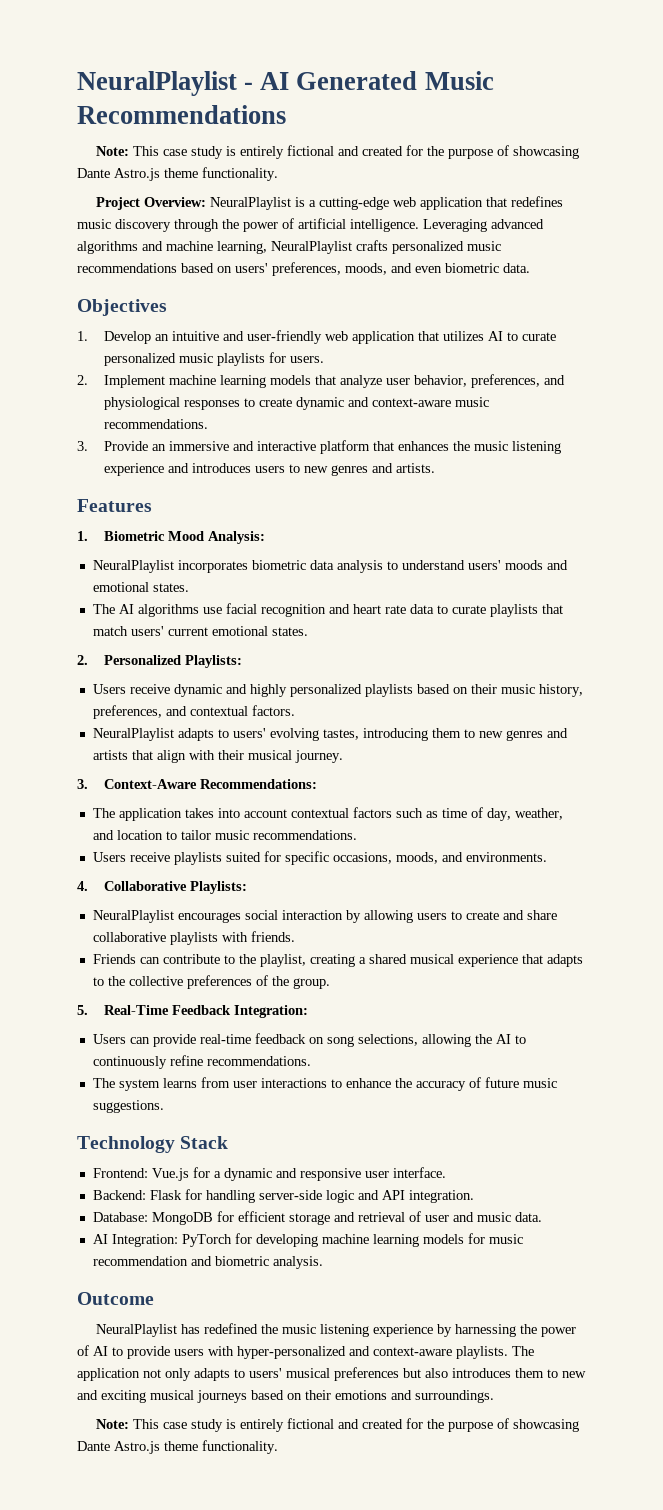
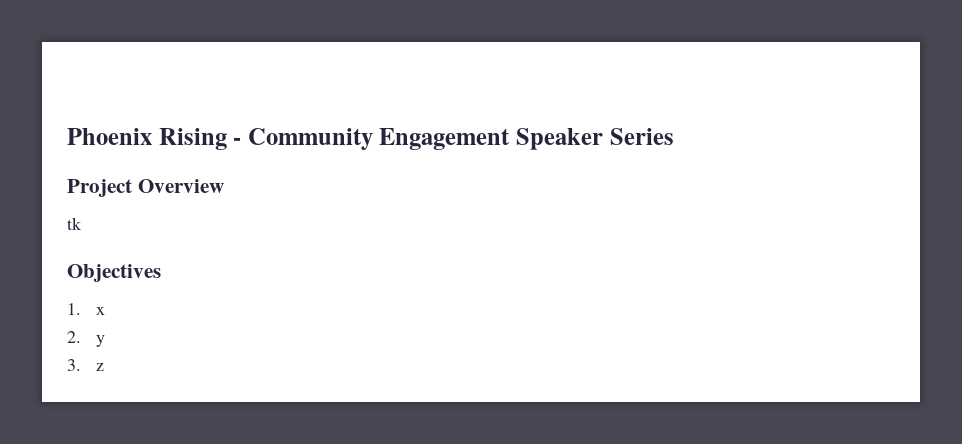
- NeuralPlaylist - AI Generated Music Recommendations
- Note: This case study is entirely fictional and created for the purpose of showcasing Dante Astro.js theme functionality.
- Project Overview: NeuralPlaylist is a cutting-edge web application that redefines music discovery through the power of artificial intelligence. Leveraging advanced algorithms and machine learning, NeuralPlaylist crafts personalized music recommendations based on users' preferences, moods, and even biometric data.
+ Phoenix Rising - Community Engagement Speaker Series
+ Project Overview
+ tk
  Objectives
- 1. Develop an intuitive and user-friendly web application that utilizes AI to curate personalized music playlists for users.
- 2. Implement machine learning models that analyze user behavior, preferences, and physiological responses to create dynamic and context-aware music recommendations.
- 3. Provide an immersive and interactive platform that enhances the music listening experience and introduces users to new genres and artists.
- Features
- 1. Biometric Mood Analysis:
- NeuralPlaylist incorporates biometric data analysis to understand users' moods and emotional states.
- The AI algorithms use facial recognition and heart rate data to curate playlists that match users' current emotional states.
- 2. Personalized Playlists:
- Users receive dynamic and highly personalized playlists based on their music history, preferences, and contextual factors.
- NeuralPlaylist adapts to users' evolving tastes, introducing them to new genres and artists that align with their musical journey.
- 3. Context-Aware Recommendations:
- The application takes into account contextual factors such as time of day, weather, and location to tailor music recommendations.
- Users receive playlists suited for specific occasions, moods, and environments.
- 4. Collaborative Playlists:
- NeuralPlaylist encourages social interaction by allowing users to create and share collaborative playlists with friends.
- Friends can contribute to the playlist, creating a shared musical experience that adapts to the collective preferences of the group.
- 5. Real-Time Feedback Integration:
- Users can provide real-time feedback on song selections, allowing the AI to continuously refine recommendations.
- The system learns from user interactions to enhance the accuracy of future music suggestions.
- Technology Stack
- Frontend: Vue.js for a dynamic and responsive user interface.
- Backend: Flask for handling server-side logic and API integration.
- Database: MongoDB for efficient storage and retrieval of user and music data.
- AI Integration: PyTorch for developing machine learning models for music recommendation and biometric analysis.
- Outcome
- NeuralPlaylist has redefined the music listening experience by harnessing the power of AI to provide users with hyper-personalized and context-aware playlists. The application not only adapts to users' musical preferences but also introduces them to new and exciting musical journeys based on their emotions and surroundings.
- Note: This case study is entirely fictional and created for the purpose of showcasing Dante Astro.js theme functionality.
+ 1. x
+ 2. y
+ 3. z

